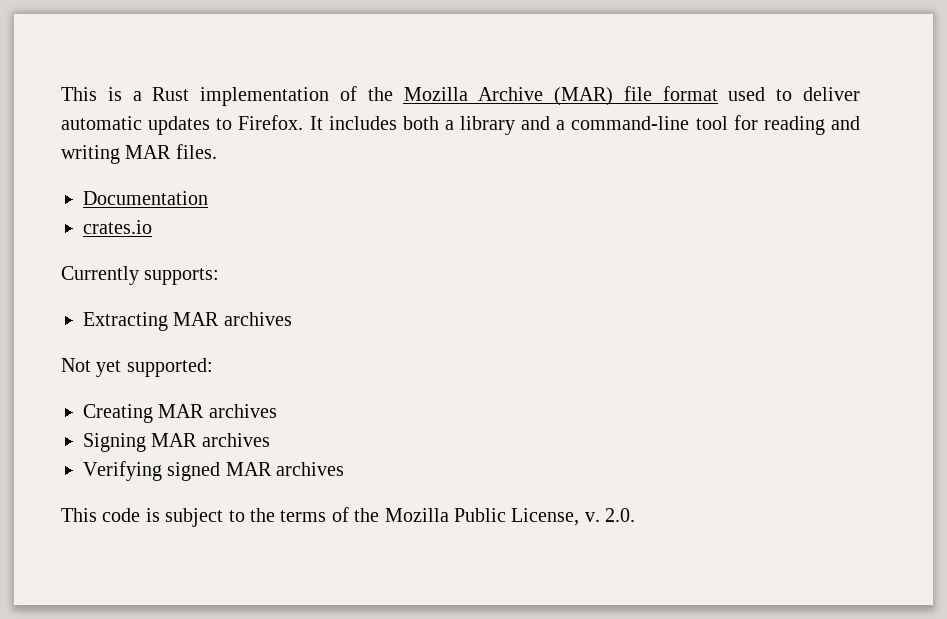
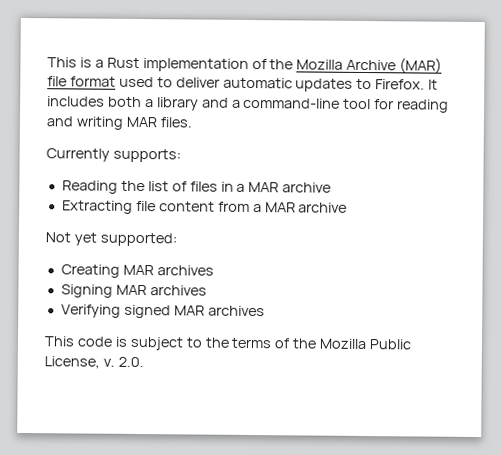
- Documentation
- crates.io
- Extracting MAR archives
+ Reading the list of files in a MAR archive
+ Extracting file content from a MAR archive

